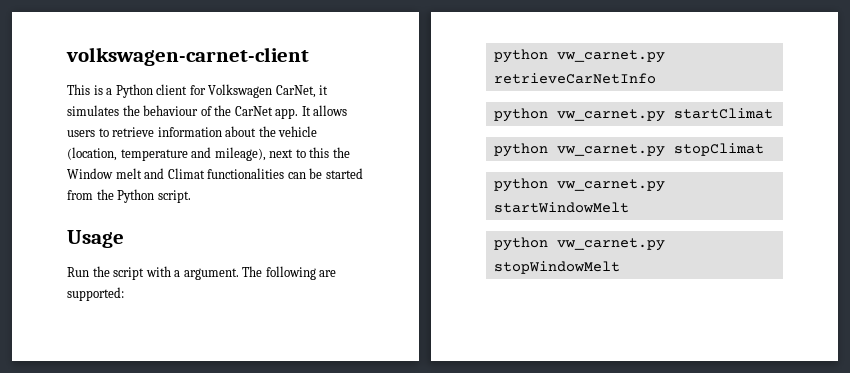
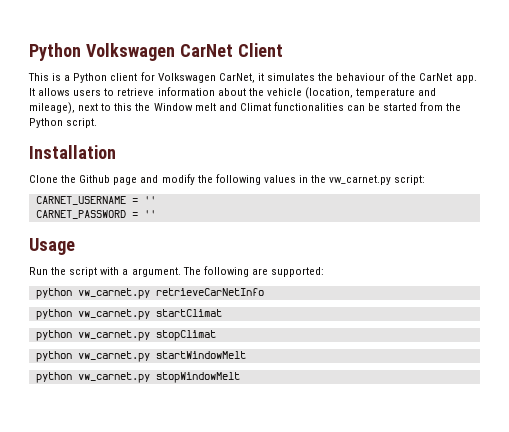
- volkswagen-carnet-client
+ Python Volkswagen CarNet Client
+ Installation
+ Clone the Github page and modify the following values in the vw_carnet.py script:
+ CARNET_USERNAME = ''
+ CARNET_PASSWORD = ''

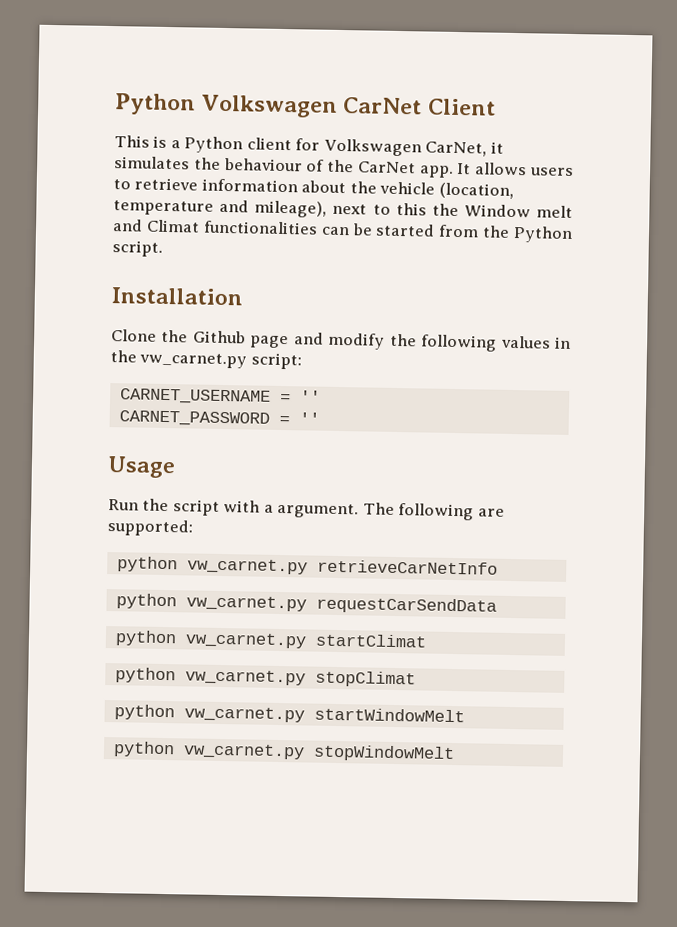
+ python vw_carnet.py requestCarSendData

